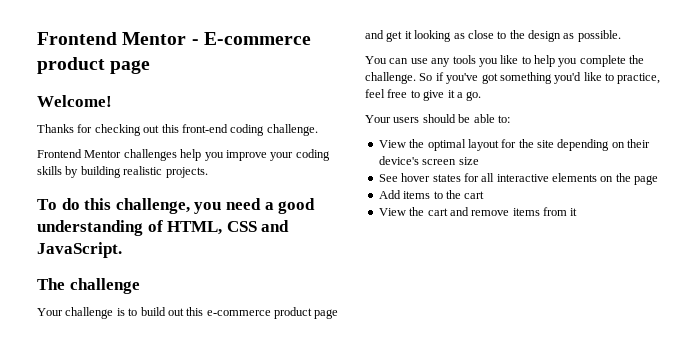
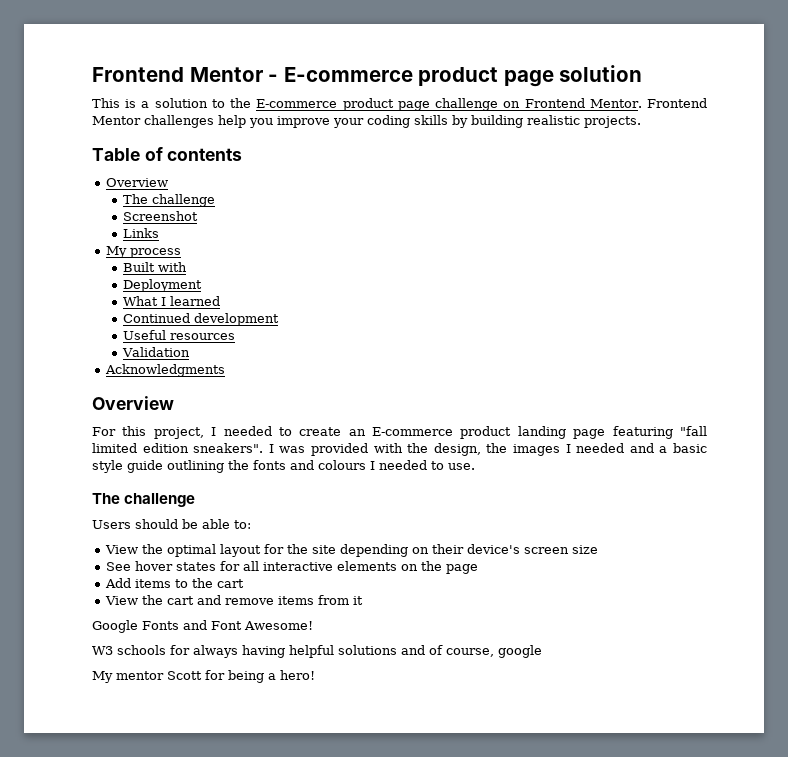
- Frontend Mentor - E-commerce product page
- Welcome!
- Thanks for checking out this front-end coding challenge.
- Frontend Mentor challenges help you improve your coding skills by building realistic projects.
+ Frontend Mentor - E-commerce product page solution
+ This is a solution to the E-commerce product page challenge on Frontend Mentor. Frontend Mentor challenges help you improve your coding skills by building realistic projects.
- To do this challenge, you need a good understanding of HTML, CSS and JavaScript.
+ Table of contents
+ Overview
  The challenge
- Your challenge is to build out this e-commerce product page and get it looking as close to the design as possible.
- You can use any tools you like to help you complete the challenge. So if you've got something you'd like to practice, feel free to give it a go.
- Your users should be able to:
+ Screenshot
+ Links
+ My process
+ Built with
+ Deployment
+ What I learned
+ Continued development
+ Useful resources
+ Validation
+ Acknowledgments
+ Overview
+ For this project, I needed to create an E-commerce product landing page featuring "fall limited edition sneakers". I was provided with the design, the images I needed and a basic style guide outlining the fonts and colours I needed to use.
+ The challenge
+ Users should be able to:
+ Google Fonts and Font Awesome!
+ W3 schools for always having helpful solutions and of course, google
+ My mentor Scott for being a hero!

